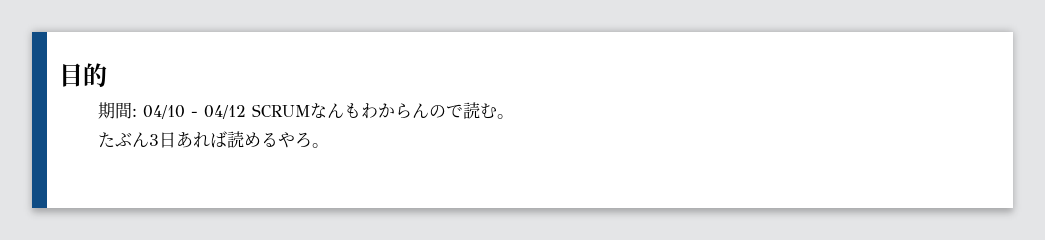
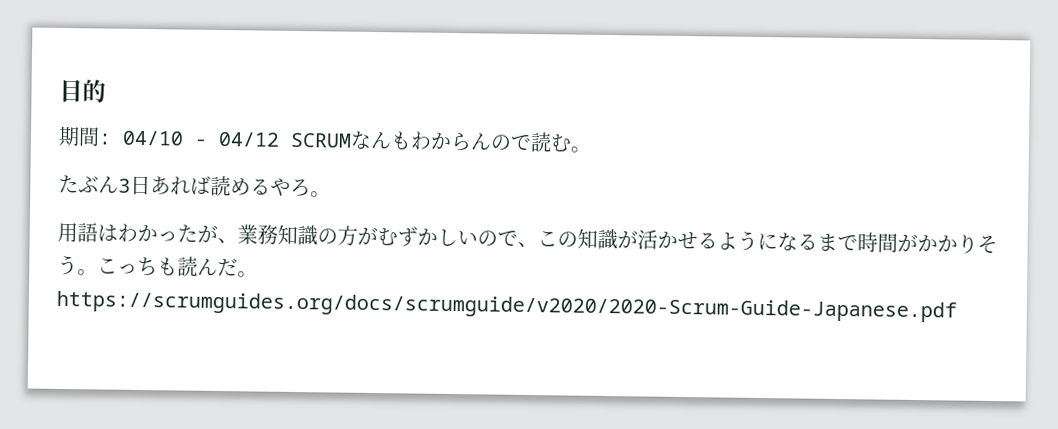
+ 用語はわかったが、業務知識の方がむずかしいので、この知識が活かせるようになるまで時間がかかりそう。こっちも読んだ。https://scrumguides.org/docs/scrumguide/v2020/2020-Scrum-Guide-Japanese.pdf

